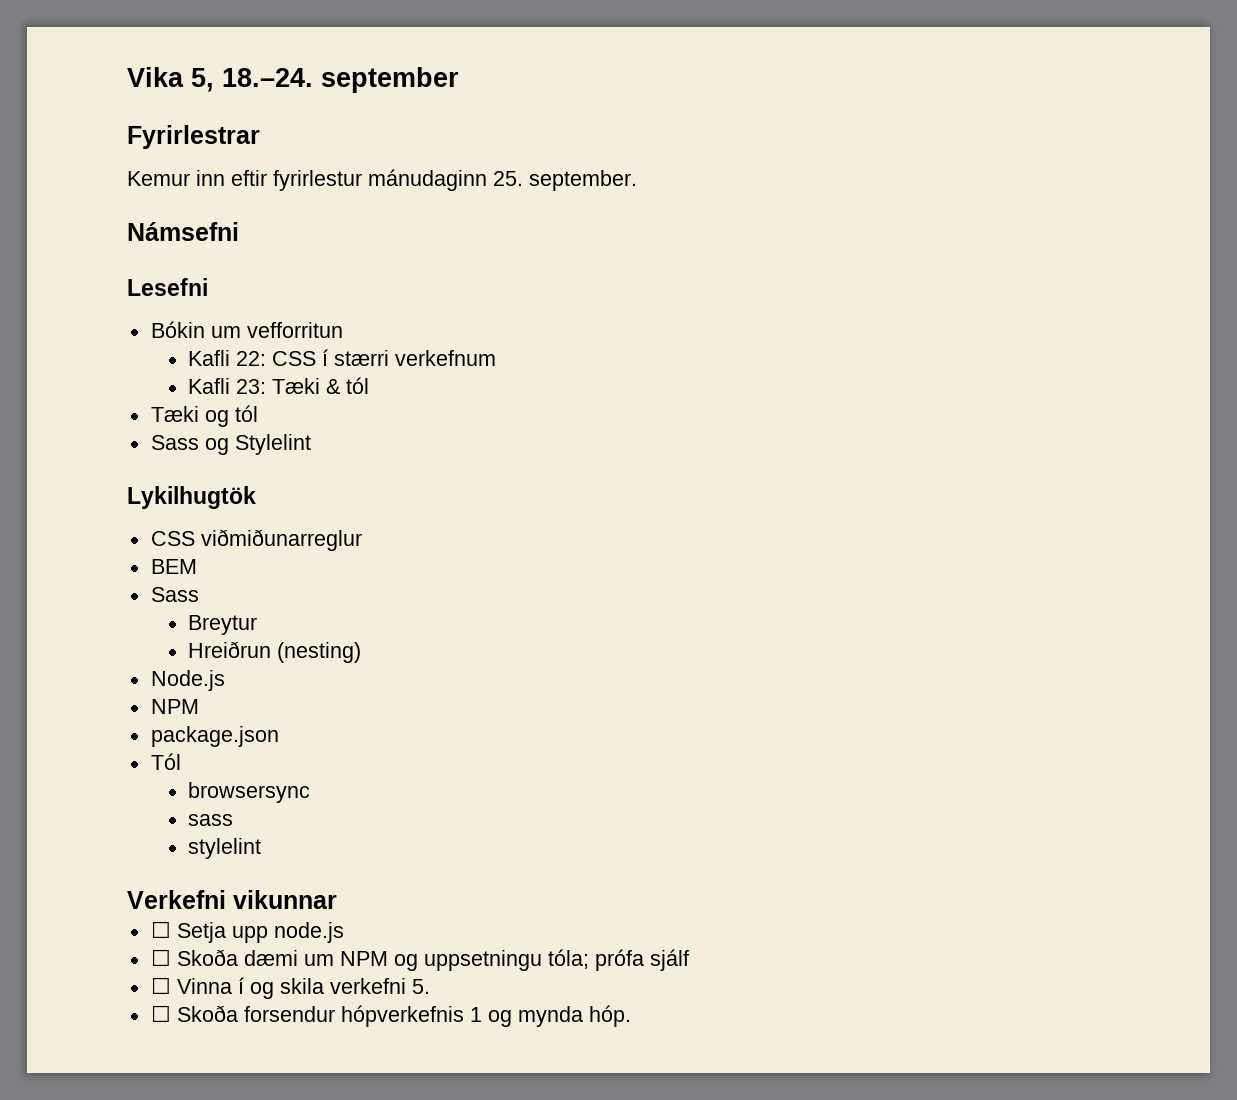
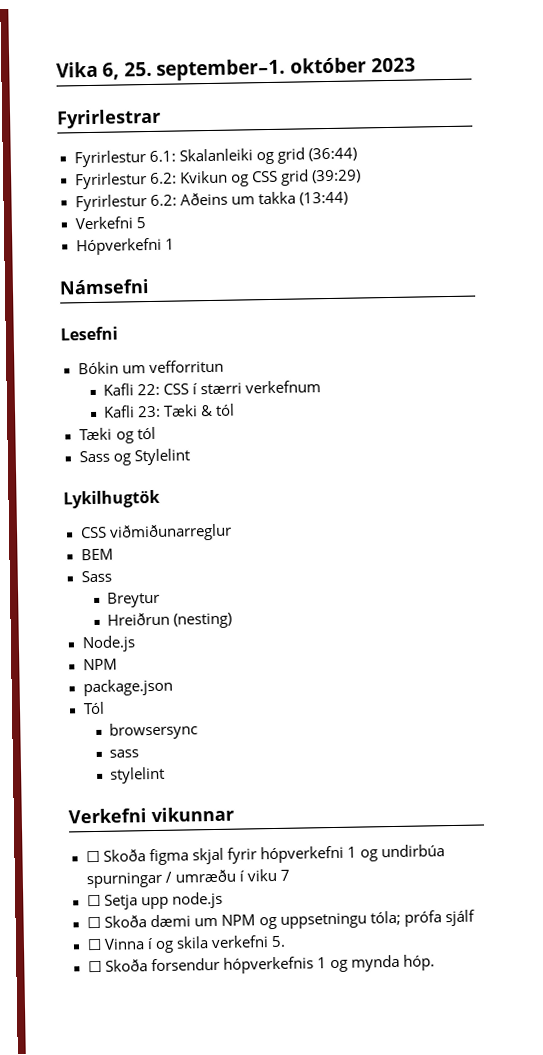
- Vika 5, 18.–24. september
+ Vika 6, 25. september–1. október 2023
  Fyrirlestrar
- Kemur inn eftir fyrirlestur mánudaginn 25. september.
+ Fyrirlestur 6.1: Skalanleiki og grid (36:44)
+ Fyrirlestur 6.2: Kvikun og CSS grid (39:29)
+ Fyrirlestur 6.2: Aðeins um takka (13:44)
+ Verkefni 5
+ Hópverkefni 1
+ ☐ Skoða figma skjal fyrir hópverkefni 1 og undirbúa spurningar / umræðu í viku 7

